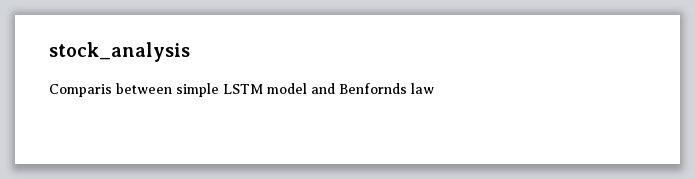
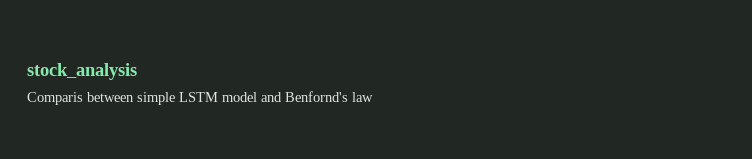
- Comparis between simple LSTM model and Benfornds law
+ Comparis between simple LSTM model and Benfornd's law

